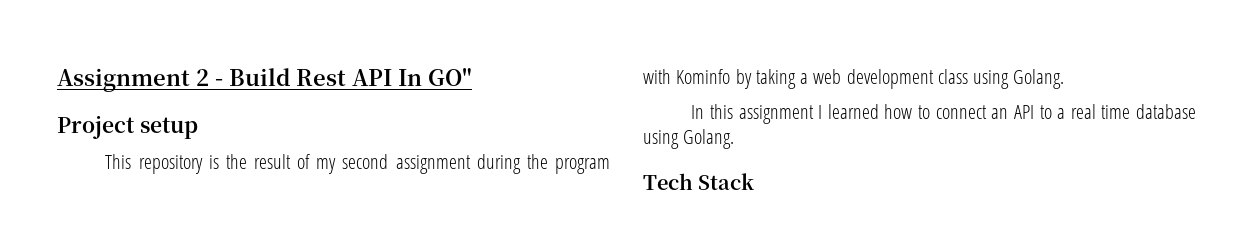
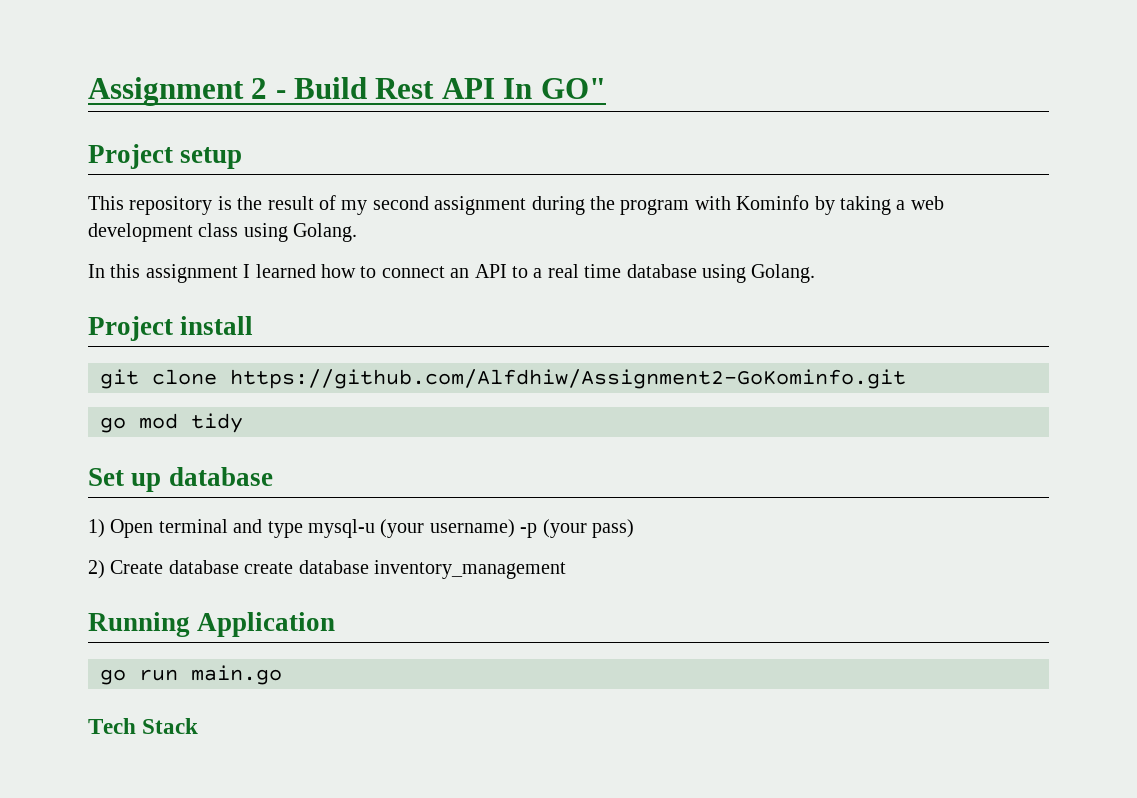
+ Project install
+ git clone https://github.com/Alfdhiw/Assignment2-GoKominfo.git
+ go mod tidy
+ Set up database
+ 1) Open terminal and type mysql-u (your username) -p (your pass)
+ 2) Create database create database inventory_management
+ Running Application
+ go run main.go

